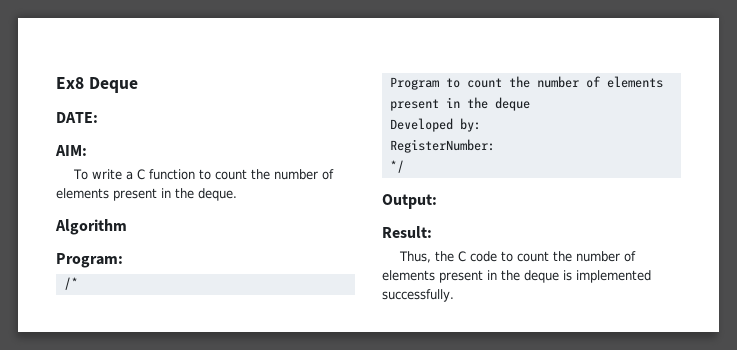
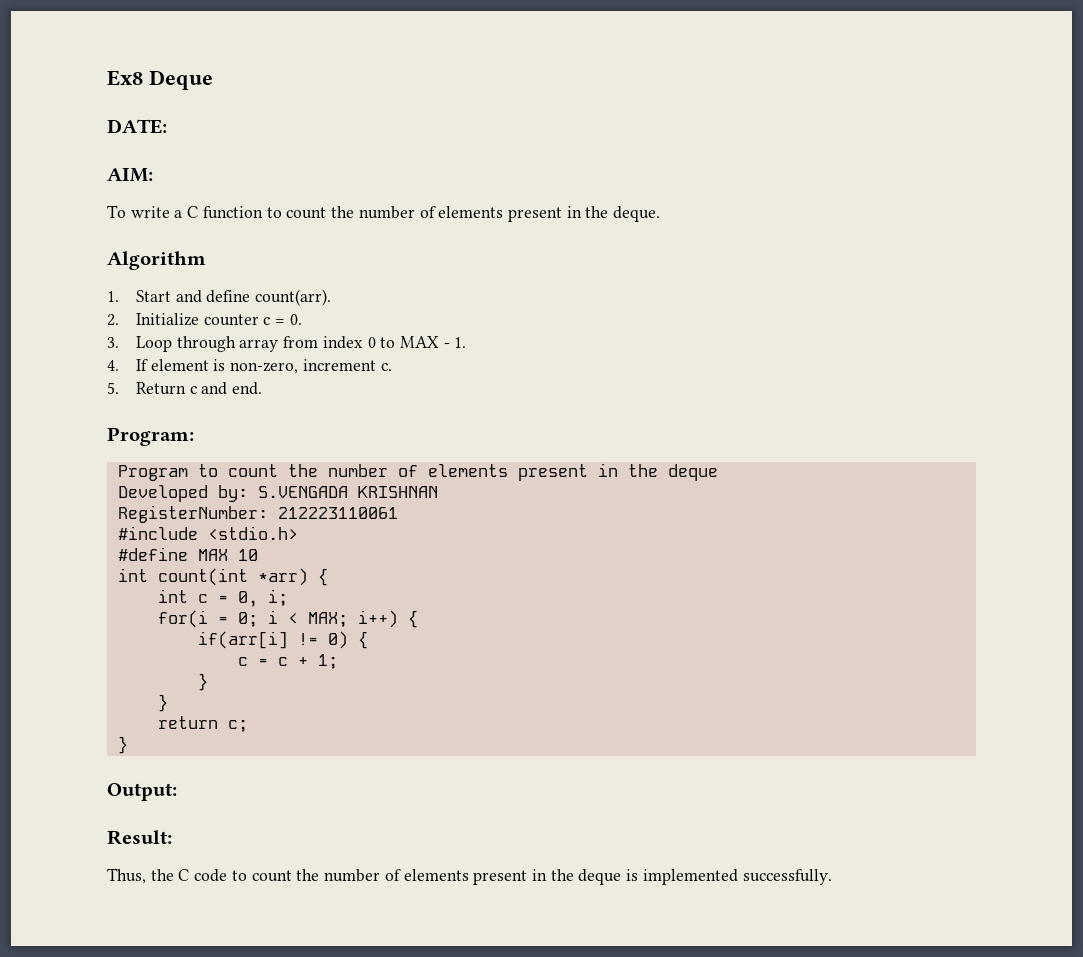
+ 1. Start and define count(arr).
+ 2. Initialize counter c = 0.
+ 3. Loop through array from index 0 to MAX - 1.
+ 4. If element is non-zero, increment c.
+ 5. Return c and end.
- /*
- Developed by:
+ Developed by: S.VENGADA KRISHNAN
- RegisterNumber:
- */
+ RegisterNumber: 212223110061
+ #include <stdio.h>
+ #define MAX 10
+ int count(int *arr) {
+ int c = 0, i;
+ for(i = 0; i < MAX; i++) {
+ if(arr[i] != 0) {
+ c = c + 1;
+ }
+ }
+ return c;
+ }

